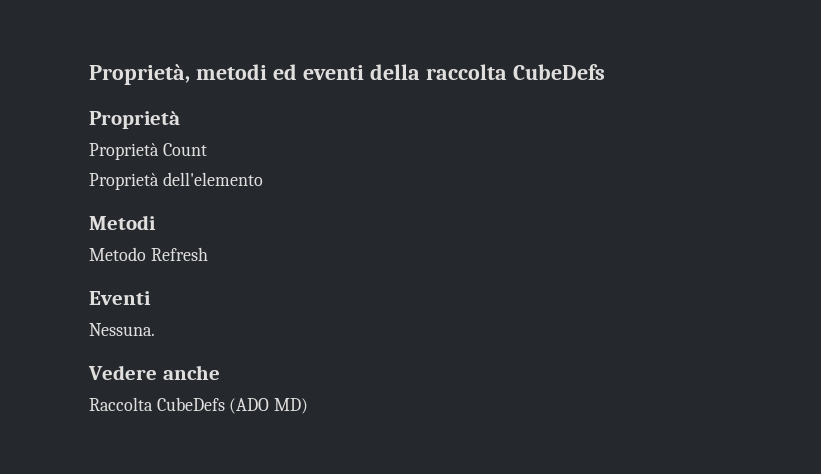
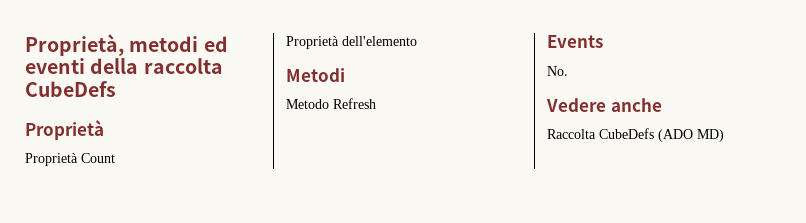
- Eventi
- Nessuna.
+ Events
+ No.

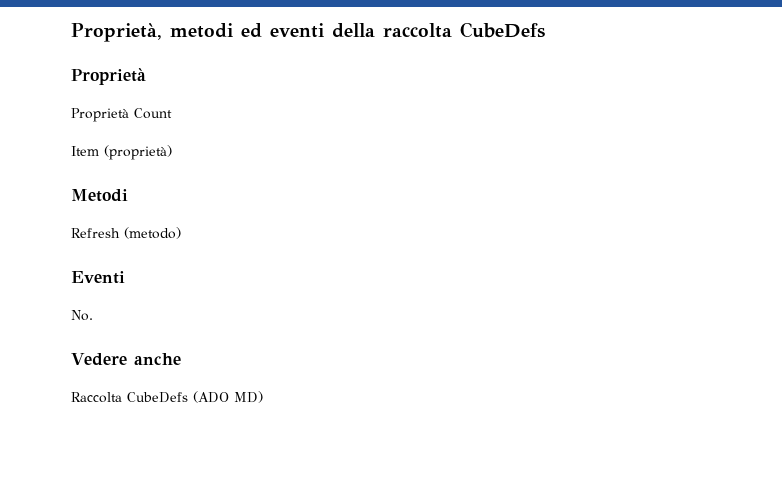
- Proprietà dell'elemento
+ Item (proprietà)
- Metodo Refresh
- Events
+ Refresh (metodo)
+ Eventi

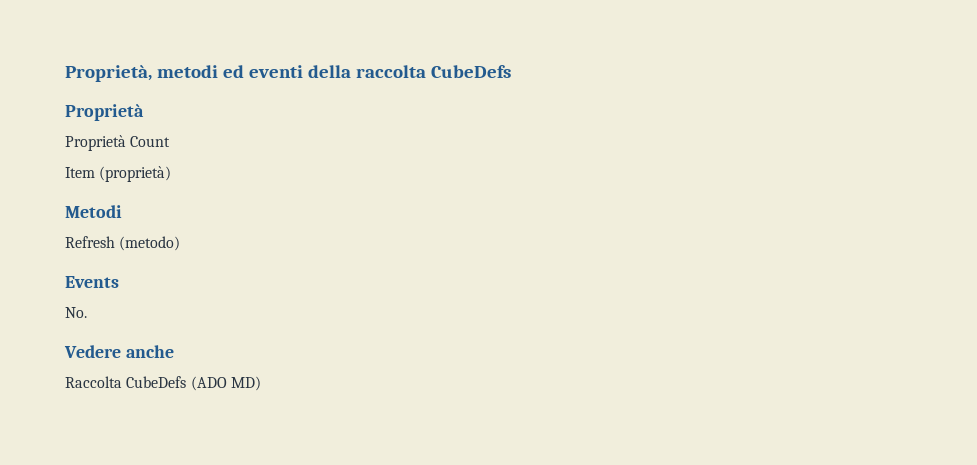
- Eventi
+ Events

